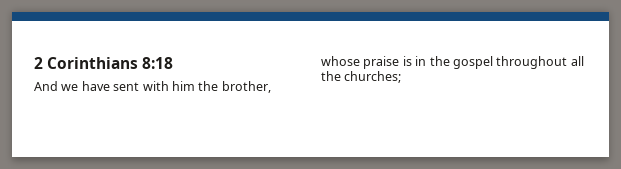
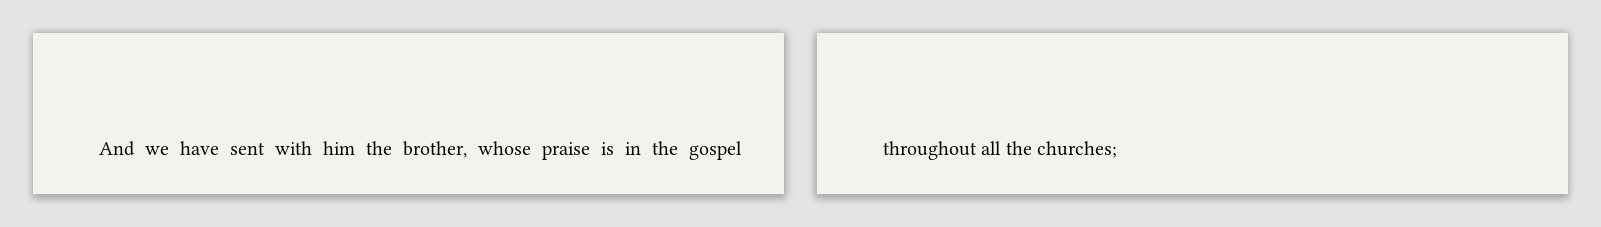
- 2 Corinthians 8:18

